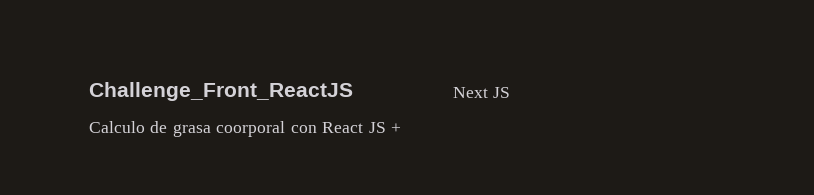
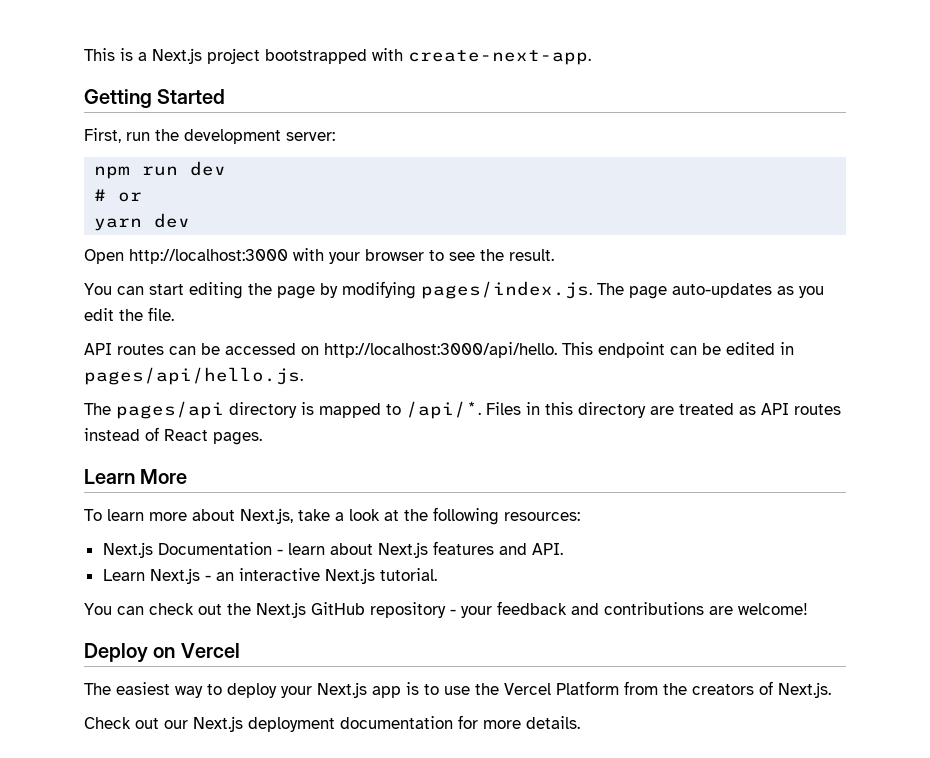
- Challenge_Front_ReactJS
- Calculo de grasa coorporal con React JS + Next JS
+ This is a Next.js project bootstrapped with create-next-app.
+ Getting Started
+ First, run the development server:
+ npm run dev
+ # or
+ yarn dev
+ Open http://localhost:3000 with your browser to see the result.
+ You can start editing the page by modifying pages/index.js. The page auto-updates as you edit the file.
+ API routes can be accessed on http://localhost:3000/api/hello. This endpoint can be edited in pages/api/hello.js.
+ The pages/api directory is mapped to /api/*. Files in this directory are treated as API routes instead of React pages.
+ Learn More
+ To learn more about Next.js, take a look at the following resources:
+ Next.js Documentation - learn about Next.js features and API.
+ Learn Next.js - an interactive Next.js tutorial.
+ You can check out the Next.js GitHub repository - your feedback and contributions are welcome!
+ Deploy on Vercel
+ The easiest way to deploy your Next.js app is to use the Vercel Platform from the creators of Next.js.
+ Check out our Next.js deployment documentation for more details.

